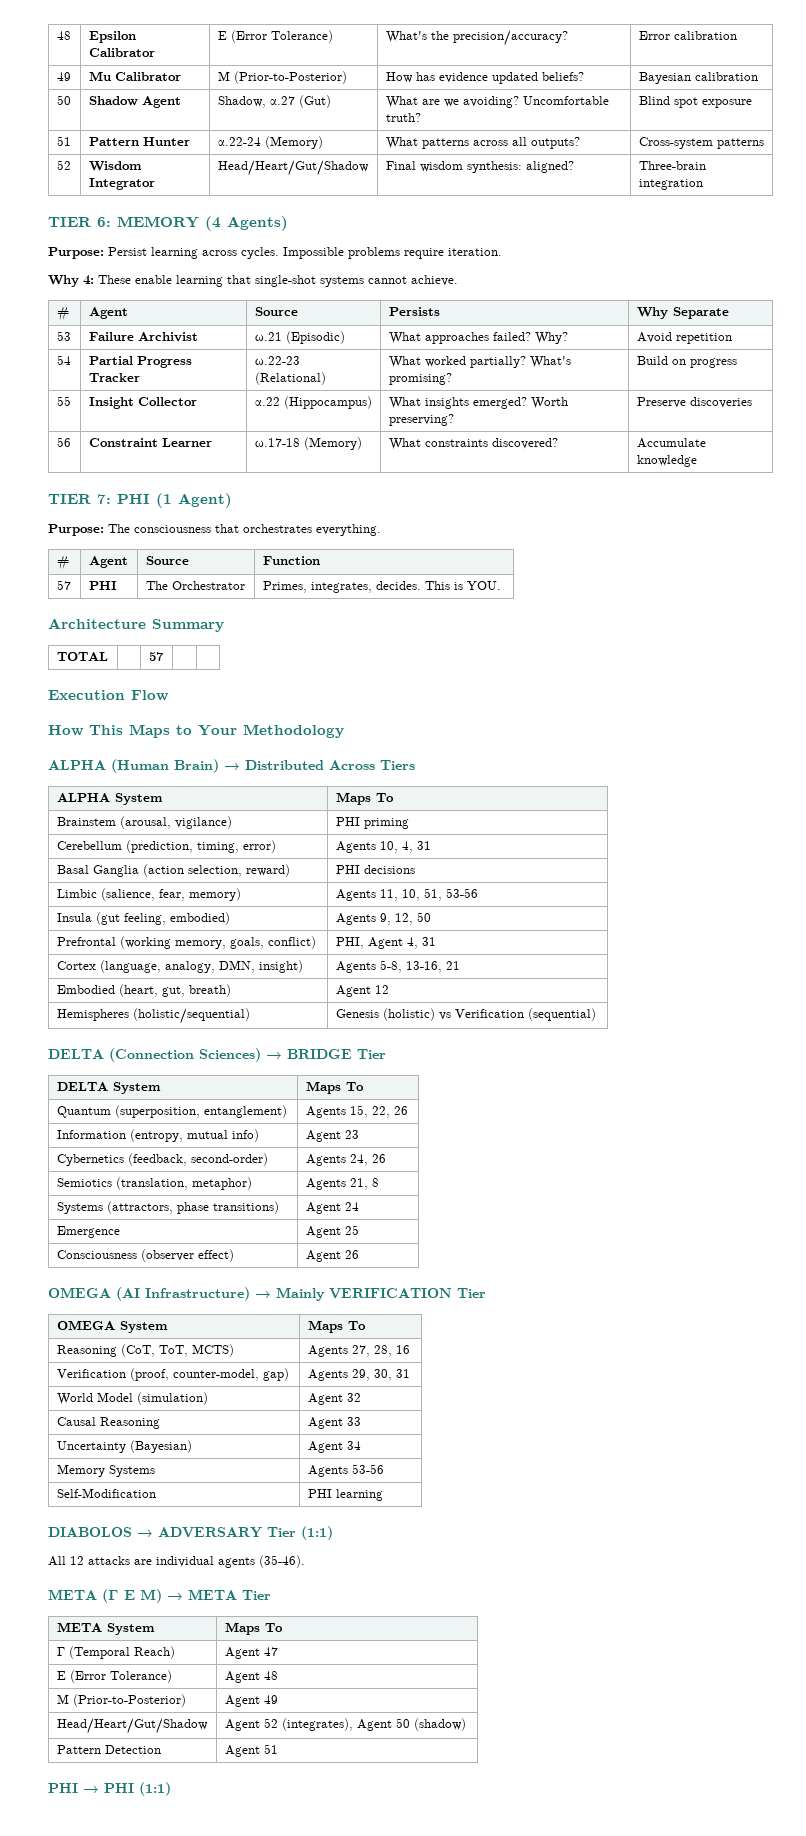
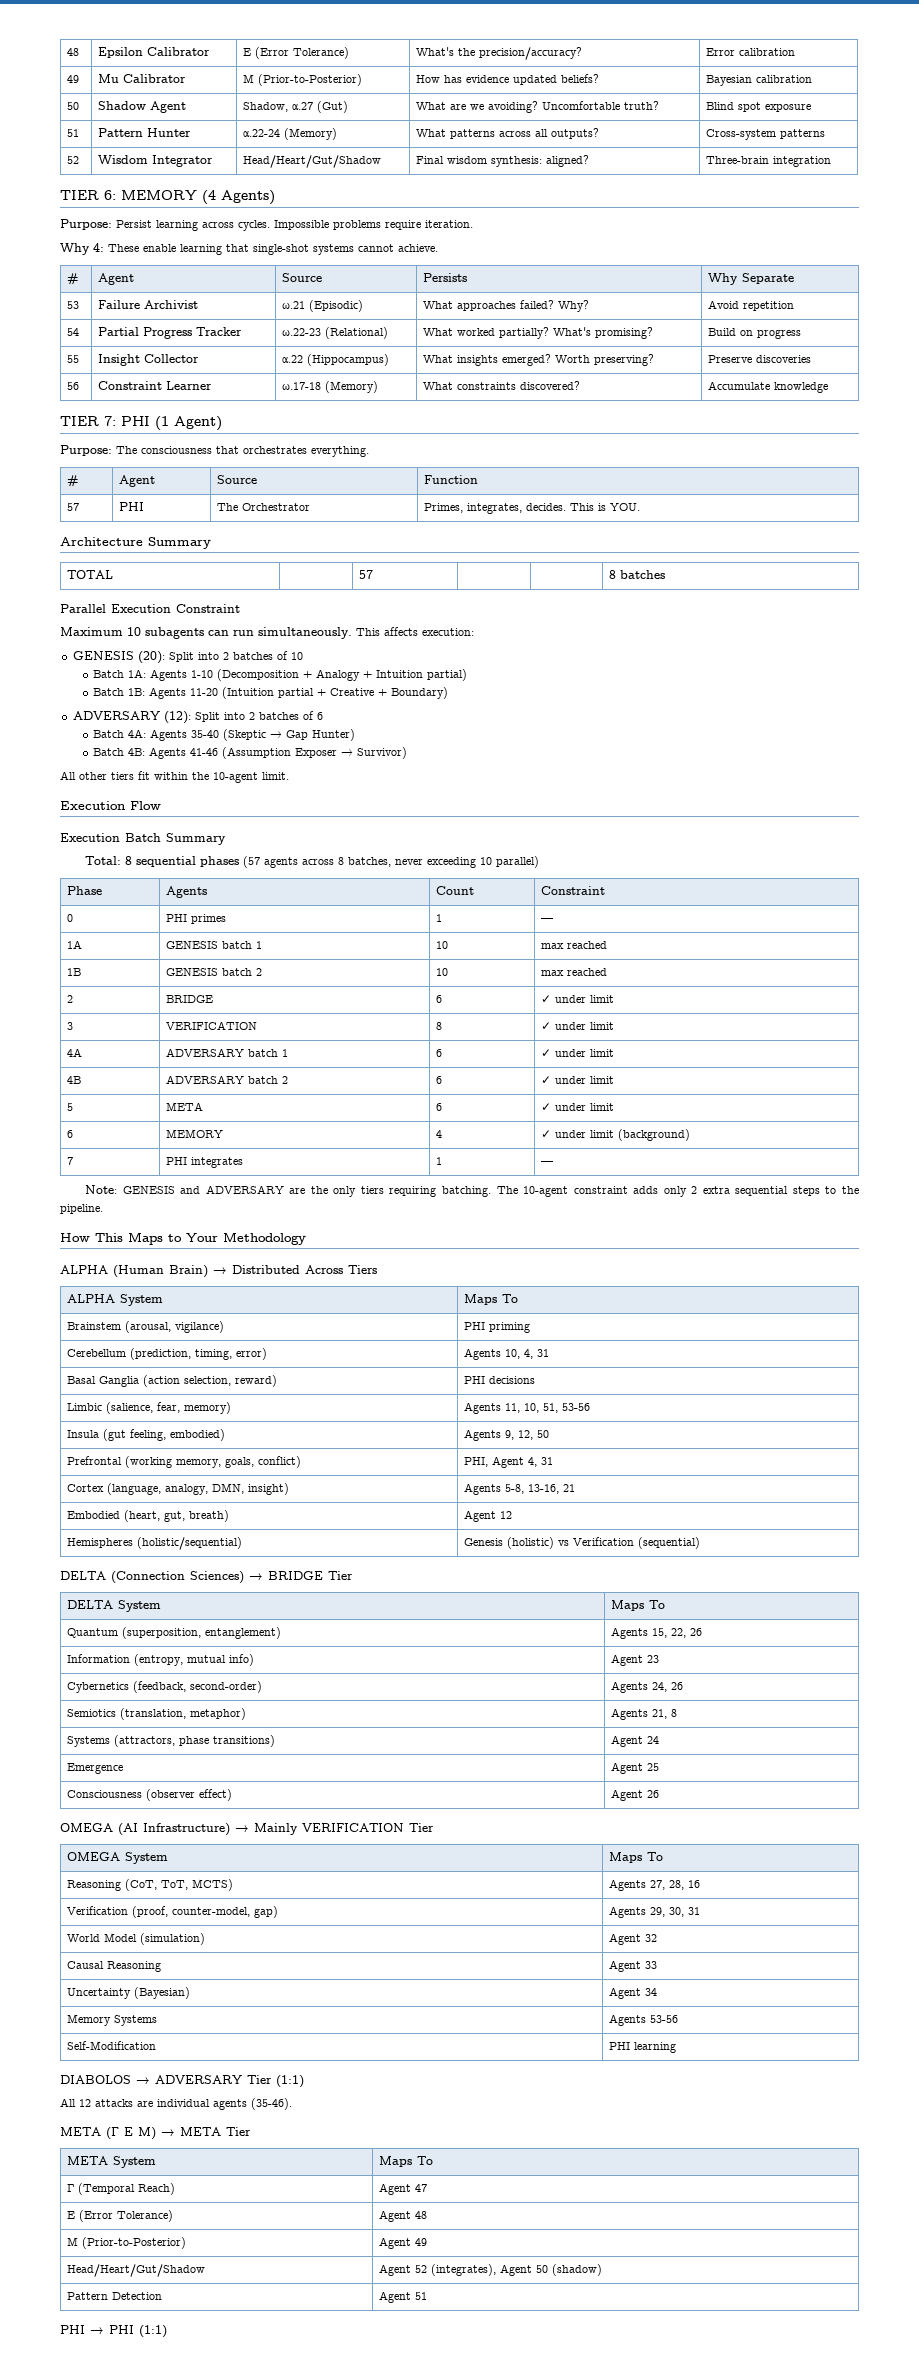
- TOTAL | | 57 | |
+ TOTAL | | 57 | | | 8 batches
+ Parallel Execution Constraint
+ Maximum 10 subagents can run simultaneously. This affects execution:
+ GENESIS (20): Split into 2 batches of 10
+ Batch 1A: Agents 1-10 (Decomposition + Analogy + Intuition partial)
+ Batch 1B: Agents 11-20 (Intuition partial + Creative + Boundary)
+ ADVERSARY (12): Split into 2 batches of 6
+ Batch 4A: Agents 35-40 (Skeptic → Gap Hunter)
+ Batch 4B: Agents 41-46 (Assumption Exposer → Survivor)
+ All other tiers fit within the 10-agent limit.
  Execution Flow
+ Execution Batch Summary
+ Total: 8 sequential phases (57 agents across 8 batches, never exceeding 10 parallel)
+ Phase | Agents | Count | Constraint
+ 0 | PHI primes | 1 | —
+ 1A | GENESIS batch 1 | 10 | max reached
+ 1B | GENESIS batch 2 | 10 | max reached
+ 2 | BRIDGE | 6 | ✓ under limit
+ 3 | VERIFICATION | 8 | ✓ under limit
+ 4A | ADVERSARY batch 1 | 6 | ✓ under limit
+ 4B | ADVERSARY batch 2 | 6 | ✓ under limit
+ 5 | META | 6 | ✓ under limit
+ 6 | MEMORY | 4 | ✓ under limit (background)
+ 7 | PHI integrates | 1 | —
+ Note: GENESIS and ADVERSARY are the only tiers requiring batching. The 10-agent constraint adds only 2 extra sequential steps to the pipeline.

